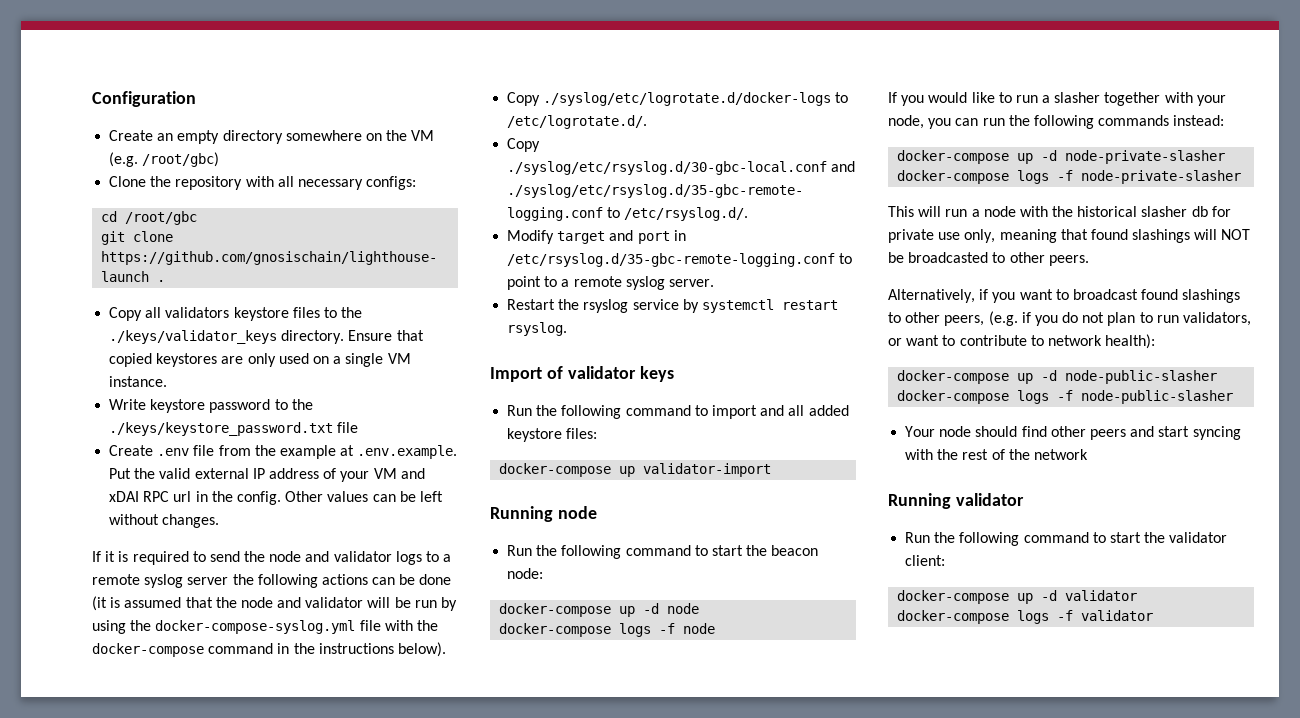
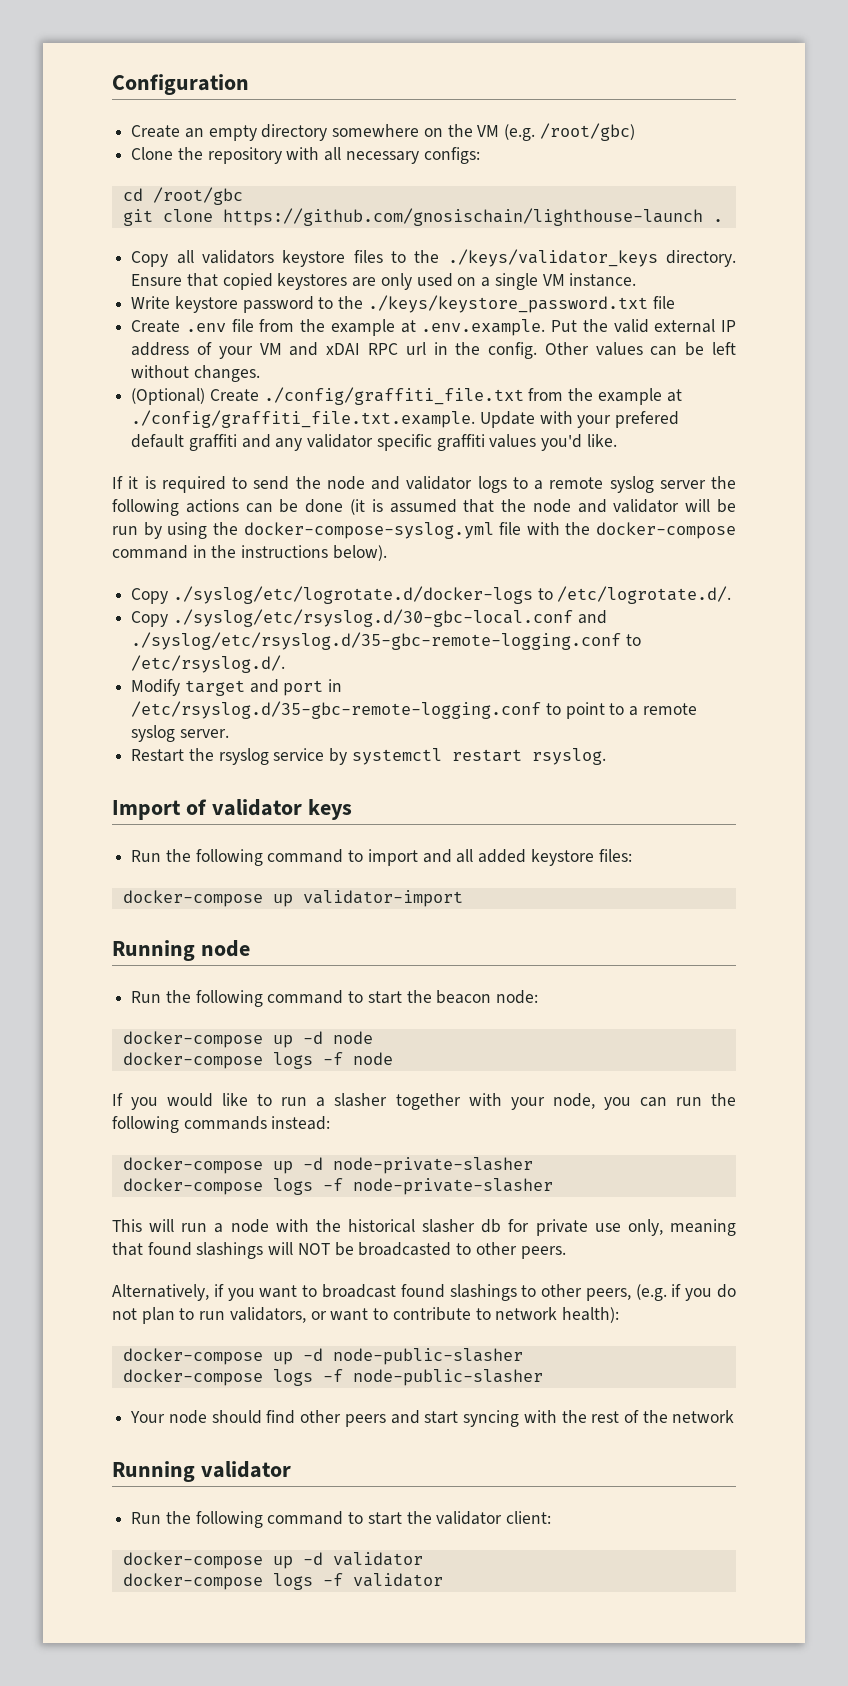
+ (Optional) Create ./config/graffiti_file.txt from the example at ./config/graffiti_file.txt.example. Update with your prefered default graffiti and any validator specific graffiti values you'd like.

